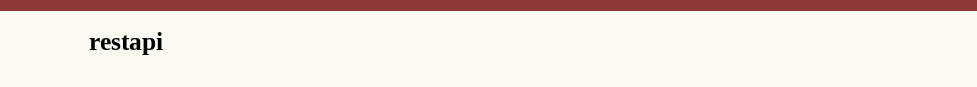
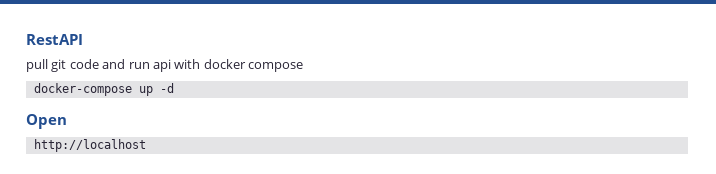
- restapi
+ RestAPI
+ pull git code and run api with docker compose
+ docker-compose up -d
+ Open
+ http://localhost

